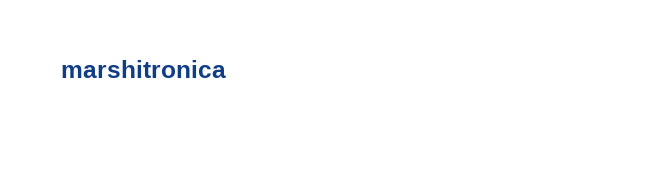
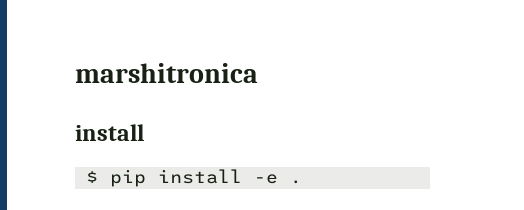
  marshitronica
+ install
+ $ pip install -e .

